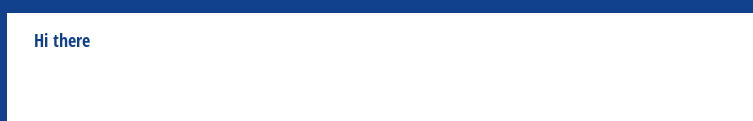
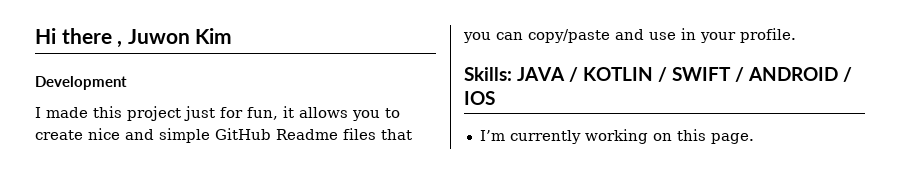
- Hi there
+ Hi there , Juwon Kim
+ Development
+ I made this project just for fun, it allows you to create nice and simple GitHub Readme files that you can copy/paste and use in your profile.
+ Skills: JAVA / KOTLIN / SWIFT / ANDROID / IOS
+ I’m currently working on this page.

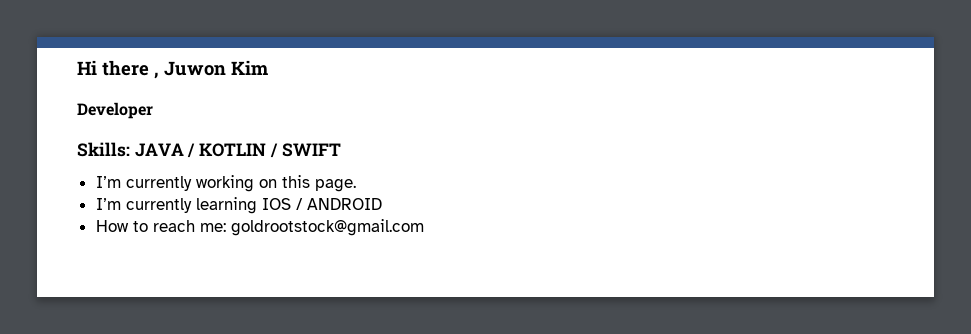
- Development
- I made this project just for fun, it allows you to create nice and simple GitHub Readme files that you can copy/paste and use in your profile.
+ Developer
- Skills: JAVA / KOTLIN / SWIFT / ANDROID / IOS
+ Skills: JAVA / KOTLIN / SWIFT
+ I’m currently learning IOS / ANDROID
+ How to reach me: goldrootstock@gmail.com

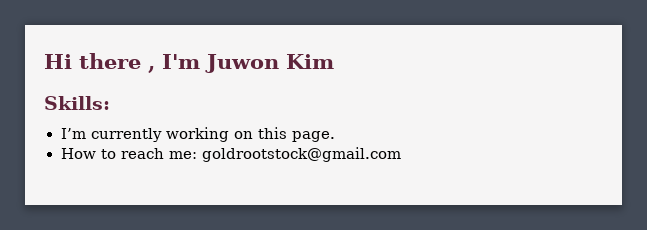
- Hi there , Juwon Kim
+ Hi there , I'm Juwon Kim
- Developer
- Skills: JAVA / KOTLIN / SWIFT
+ Skills:
- I’m currently learning IOS / ANDROID

